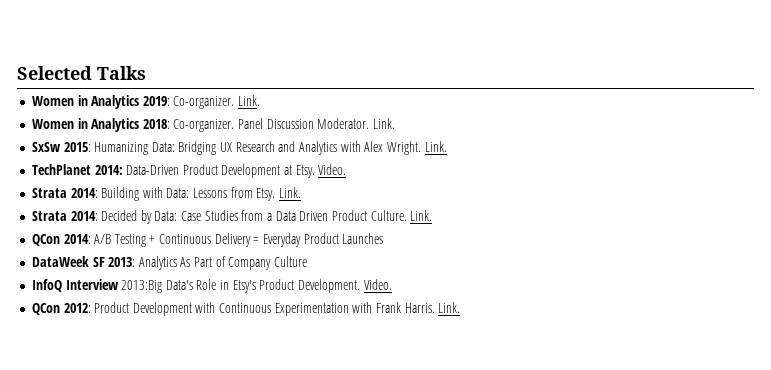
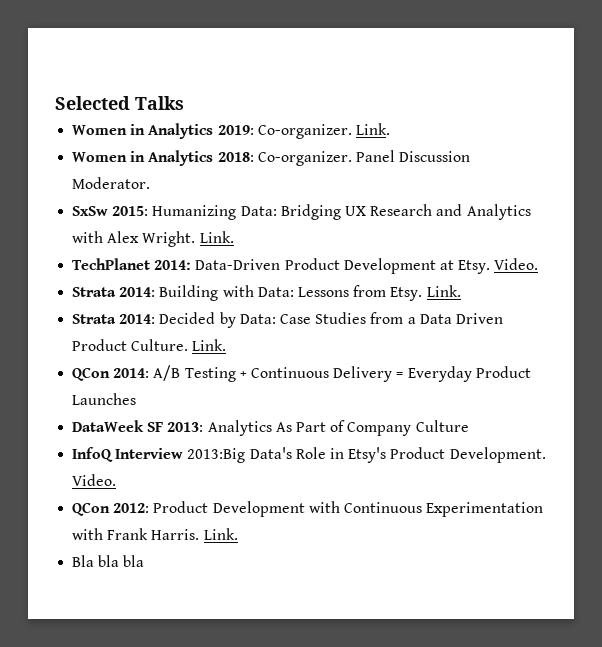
- Panel Discussion Moderator. Link.
+ Panel Discussion Moderator.
+ Bla bla bla

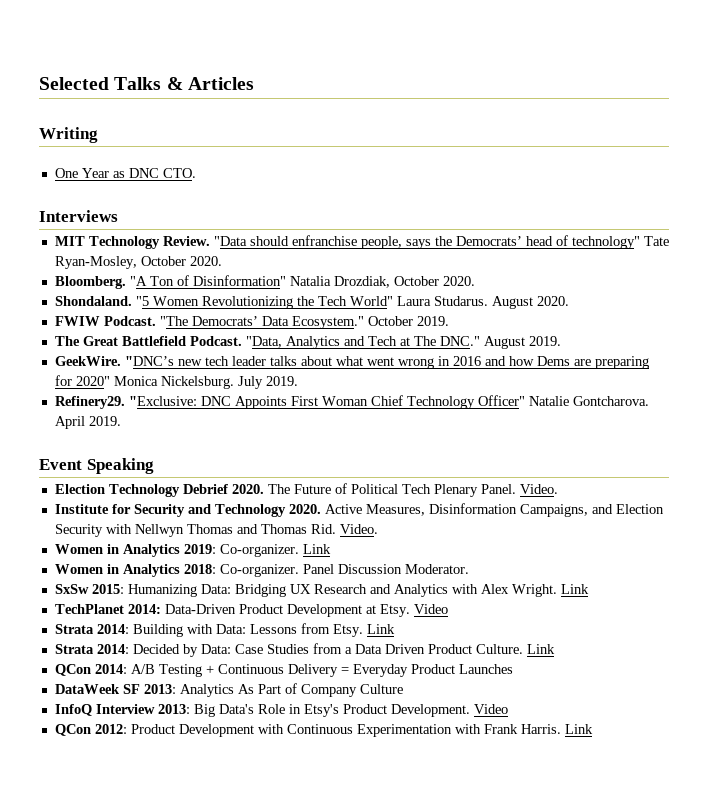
- Selected Talks
+ Selected Talks & Articles
+ Writing
+ One Year as DNC CTO.
+ Interviews
+ MIT Technology Review. "Data should enfranchise people, says the Democrats’ head of technology" Tate Ryan-Mosley, October 2020.
+ Bloomberg. "A Ton of Disinformation" Natalia Drozdiak, October 2020.
+ Shondaland. "5 Women Revolutionizing the Tech World" Laura Studarus. August 2020.
+ FWIW Podcast. "The Democrats’ Data Ecosystem." October 2019.
+ The Great Battlefield Podcast. "Data, Analytics and Tech at The DNC." August 2019.
+ GeekWire. "DNC’s new tech leader talks about what went wrong in 2016 and how Dems are preparing for 2020" Monica Nickelsburg. July 2019.
+ Refinery29. "Exclusive: DNC Appoints First Woman Chief Technology Officer" Natalie Gontcharova. April 2019.
+ Event Speaking
+ Election Technology Debrief 2020. The Future of Political Tech Plenary Panel. Video.
+ Institute for Security and Technology 2020. Active Measures, Disinformation Campaigns, and Election Security with Nellwyn Thomas and Thomas Rid. Video.
- Women in Analytics 2019: Co-organizer. Link.
+ Women in Analytics 2019: Co-organizer. Link
- SxSw 2015: Humanizing Data: Bridging UX Research and Analytics with Alex Wright. Link.
+ SxSw 2015: Humanizing Data: Bridging UX Research and Analytics with Alex Wright. Link
- TechPlanet 2014: Data-Driven Product Development at Etsy. Video.
+ TechPlanet 2014: Data-Driven Product Development at Etsy. Video
- Strata 2014: Building with Data: Lessons from Etsy. Link.
+ Strata 2014: Building with Data: Lessons from Etsy. Link
- Strata 2014: Decided by Data: Case Studies from a Data Driven Product Culture. Link.
+ Strata 2014: Decided by Data: Case Studies from a Data Driven Product Culture. Link
- InfoQ Interview 2013:Big Data's Role in Etsy's Product Development. Video.
+ InfoQ Interview 2013: Big Data's Role in Etsy's Product Development. Video
- QCon 2012: Product Development with Continuous Experimentation with Frank Harris. Link.
- Bla bla bla
+ QCon 2012: Product Development with Continuous Experimentation with Frank Harris. Link

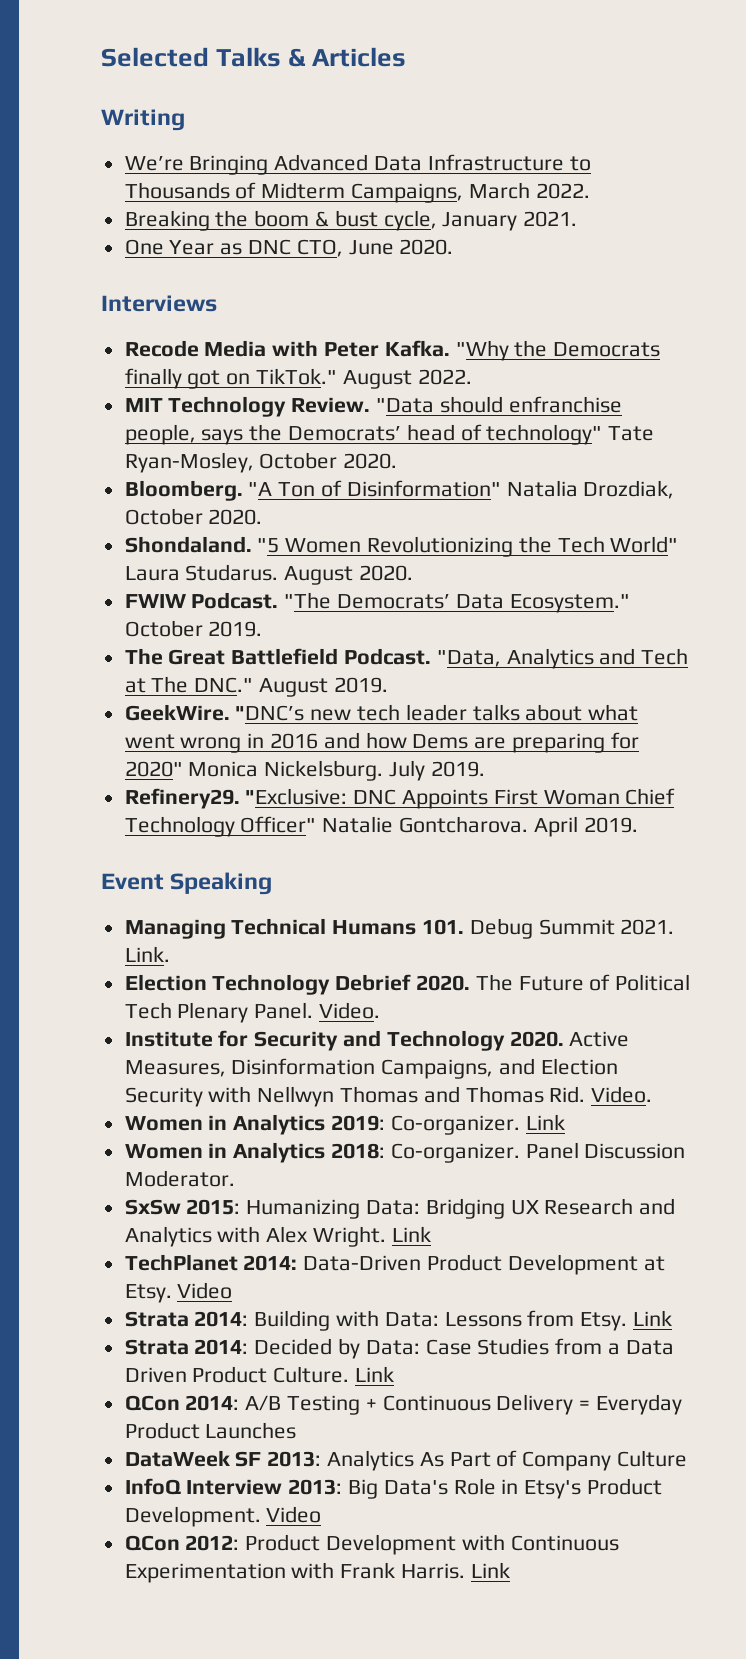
- One Year as DNC CTO.
+ We’re Bringing Advanced Data Infrastructure to Thousands of Midterm Campaigns, March 2022.
+ Breaking the boom & bust cycle, January 2021.
+ One Year as DNC CTO, June 2020.
  Interviews
+ Recode Media with Peter Kafka. "Why the Democrats finally got on TikTok." August 2022.
+ Managing Technical Humans 101. Debug Summit 2021. Link.

